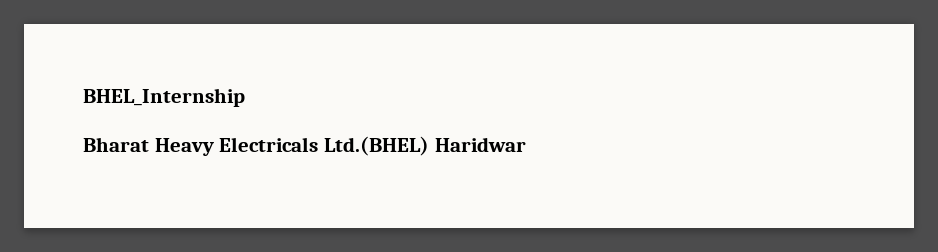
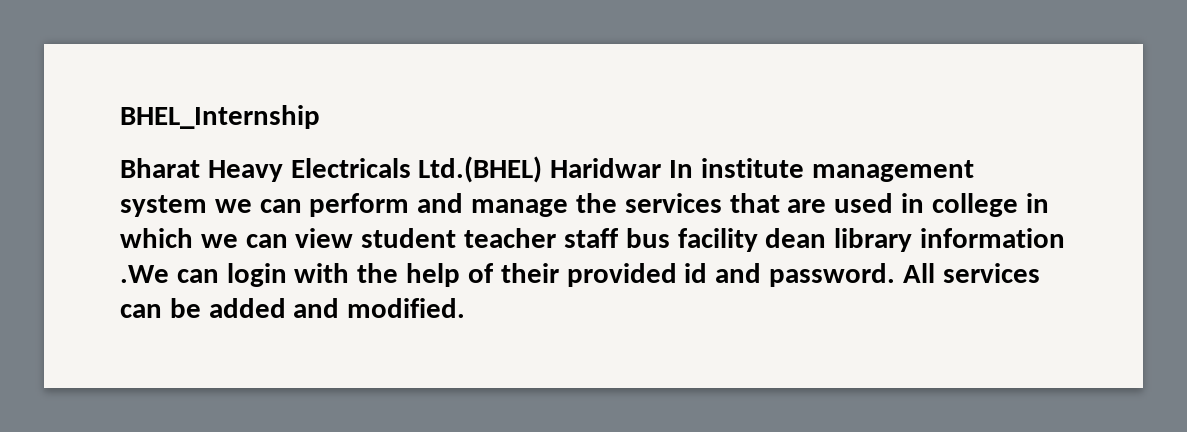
- Bharat Heavy Electricals Ltd.(BHEL) Haridwar
+ Bharat Heavy Electricals Ltd.(BHEL) Haridwar In institute management system we can perform and manage the services that are used in college in which we can view student teacher staff bus facility dean library information .We can login with the help of their provided id and password. All services can be added and modified.

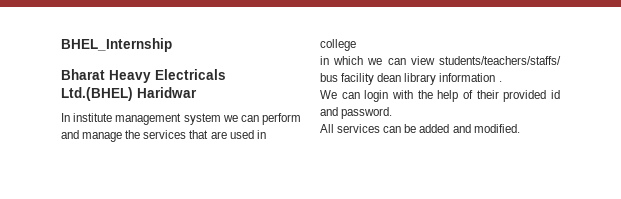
- Bharat Heavy Electricals Ltd.(BHEL) Haridwar In institute management system we can perform and manage the services that are used in college in which we can view student teacher staff bus facility dean library information .We can login with the help of their provided id and password. All services can be added and modified.
+ Bharat Heavy Electricals Ltd.(BHEL) Haridwar
+ In institute management system we can perform and manage the services that are used in college
+ in which we can view students/teachers/staffs/ bus facility dean library information .
+ We can login with the help of their provided id and password.
+ All services can be added and modified.

